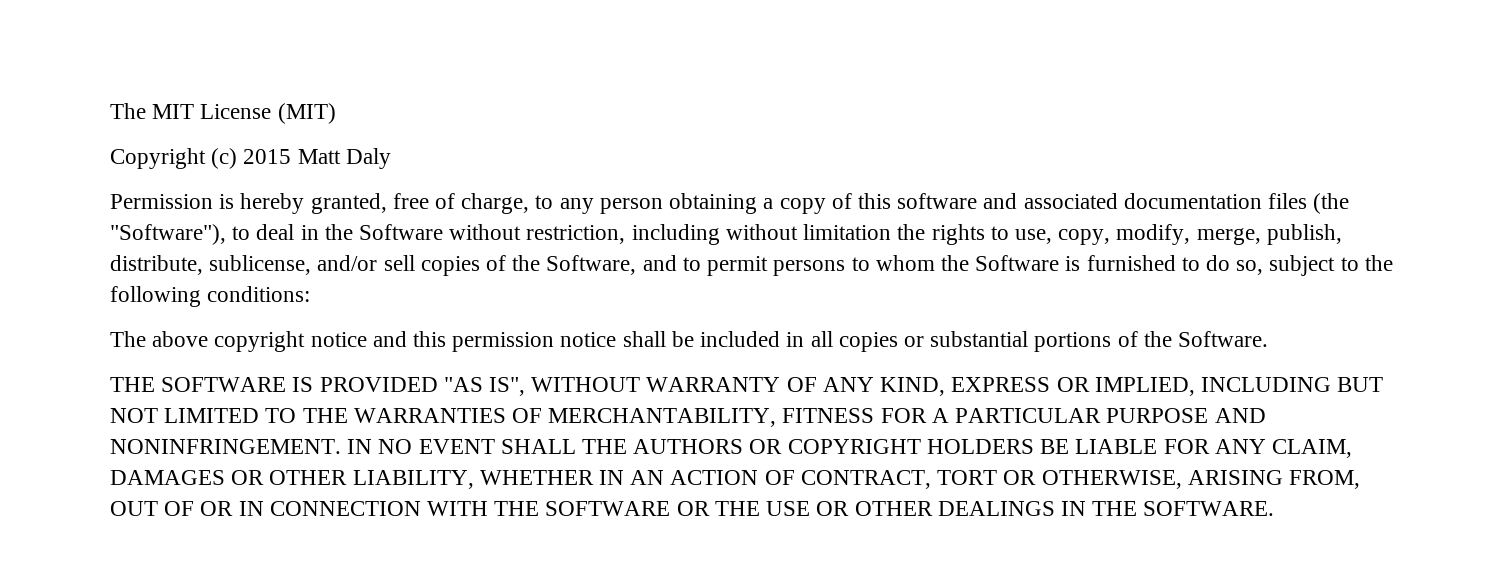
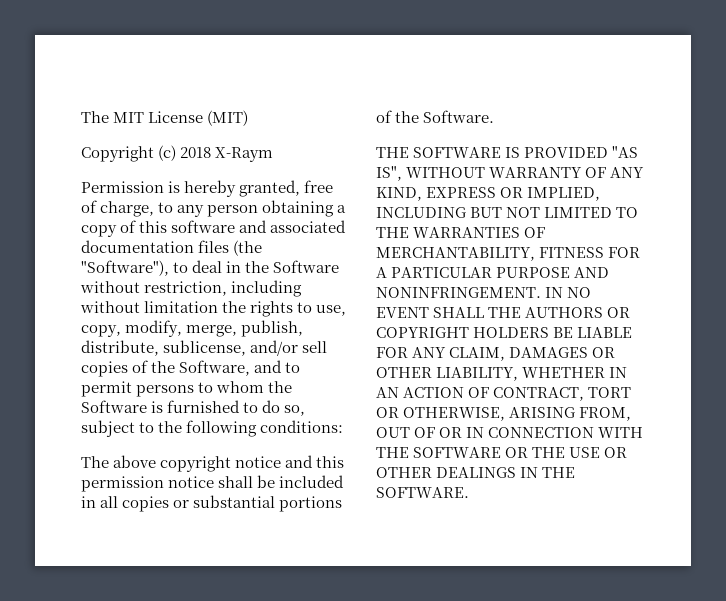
- Copyright (c) 2015 Matt Daly
+ Copyright (c) 2018 X-Raym

